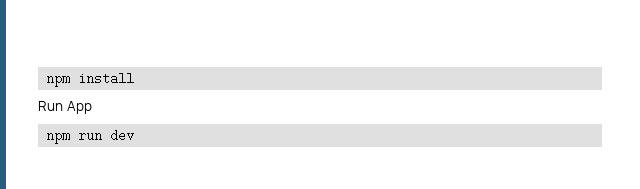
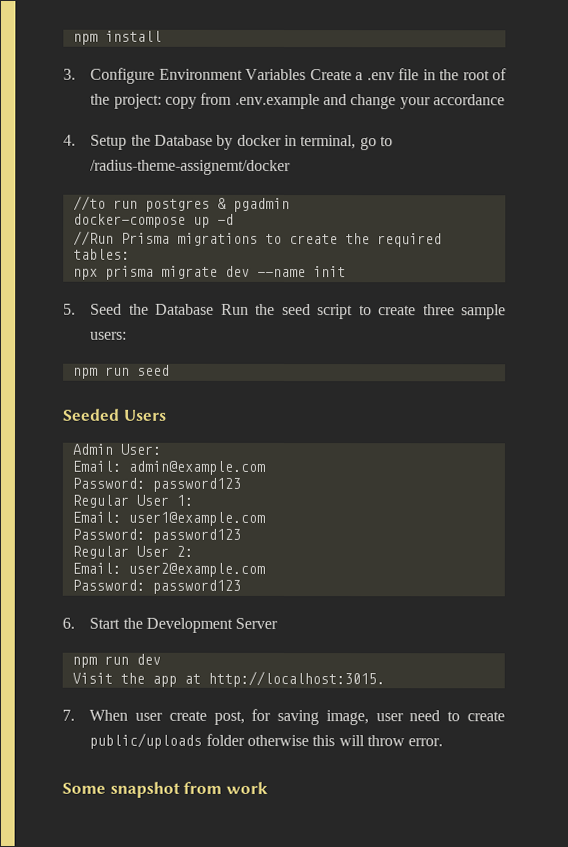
- Run App
+ 3. Configure Environment Variables Create a .env file in the root of the project: copy from .env.example and change your accordance
+ 4. Setup the Database by docker in terminal, go to /radius-theme-assignemt/docker
+ //to run postgres & pgadmin
+ docker-compose up -d
+ //Run Prisma migrations to create the required tables:
+ npx prisma migrate dev --name init
+ 5. Seed the Database Run the seed script to create three sample users:
+ npm run seed
+ Seeded Users
+ Admin User:
+ Email: admin@example.com
+ Password: password123
+ Regular User 1:
+ Email: user1@example.com
+ Password: password123
+ Regular User 2:
+ Email: user2@example.com
+ Password: password123
+ 6. Start the Development Server
  npm run dev
+ Visit the app at http://localhost:3015.
+ 7. When user create post, for saving image, user need to create public/uploads folder otherwise this will throw error.
+ Some snapshot from work

